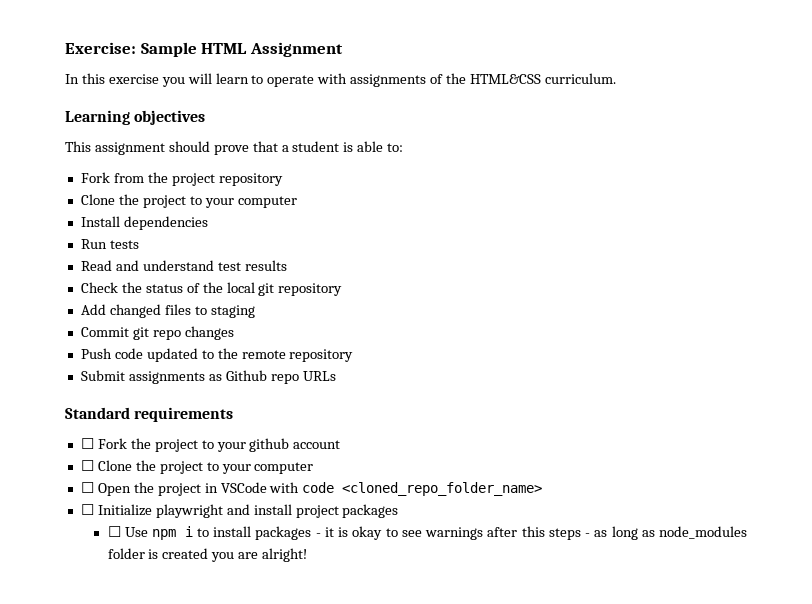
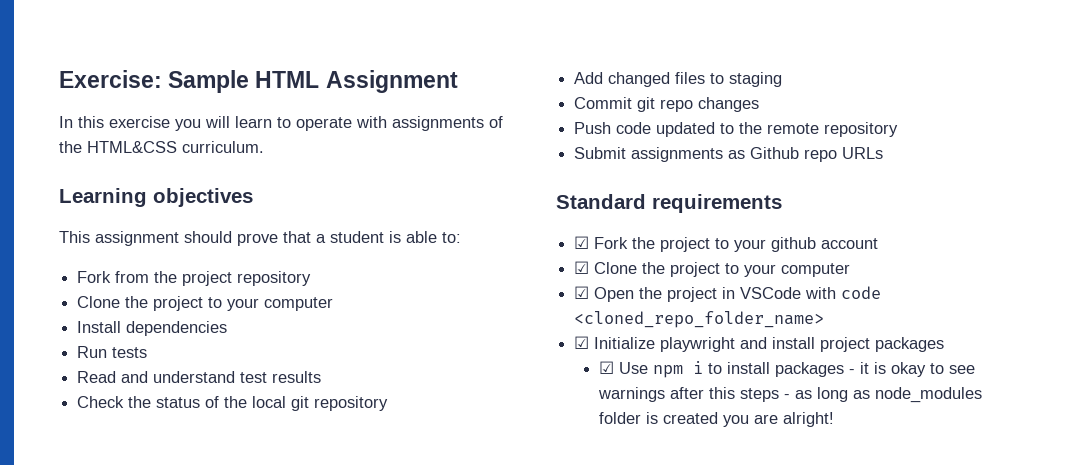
- ☐ Fork the project to your github account
+ ☑ Fork the project to your github account
- ☐ Clone the project to your computer
- ☐ Open the project in VSCode with code <cloned_repo_folder_name>
+ ☑ Clone the project to your computer
+ ☑ Open the project in VSCode with code <cloned_repo_folder_name>
- ☐ Initialize playwright and install project packages
+ ☑ Initialize playwright and install project packages
- ☐ Use npm i to install packages - it is okay to see warnings after this steps - as long as node_modules folder is created you are alright!
+ ☑ Use npm i to install packages - it is okay to see warnings after this steps - as long as node_modules folder is created you are alright!

